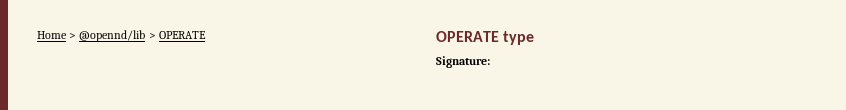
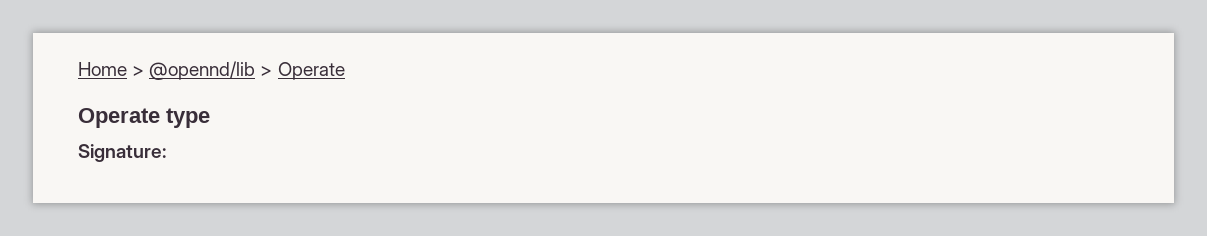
- Home > @opennd/lib > OPERATE
- OPERATE type
+ Home > @opennd/lib > Operate
+ Operate type

